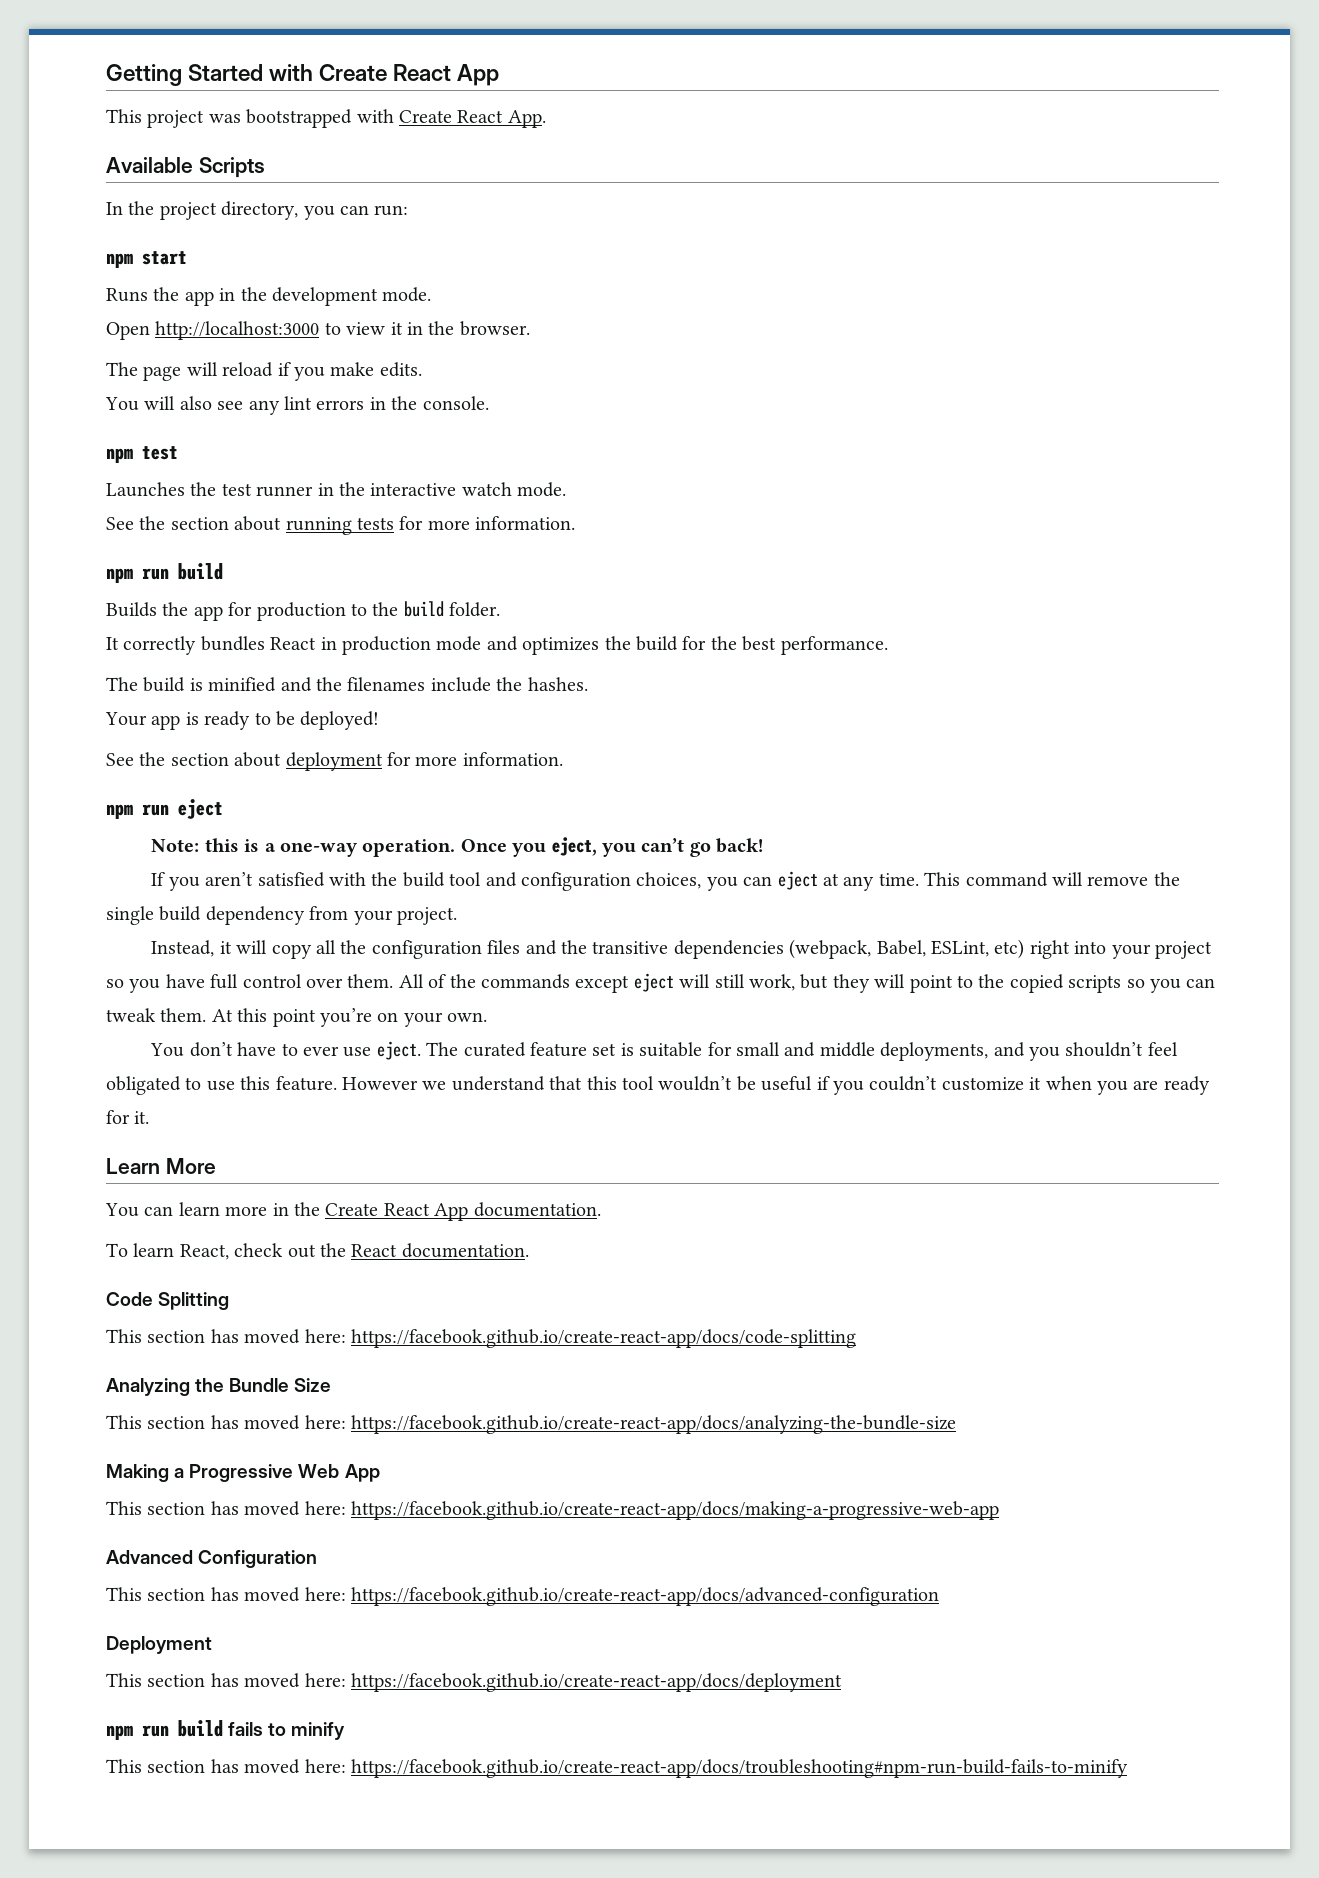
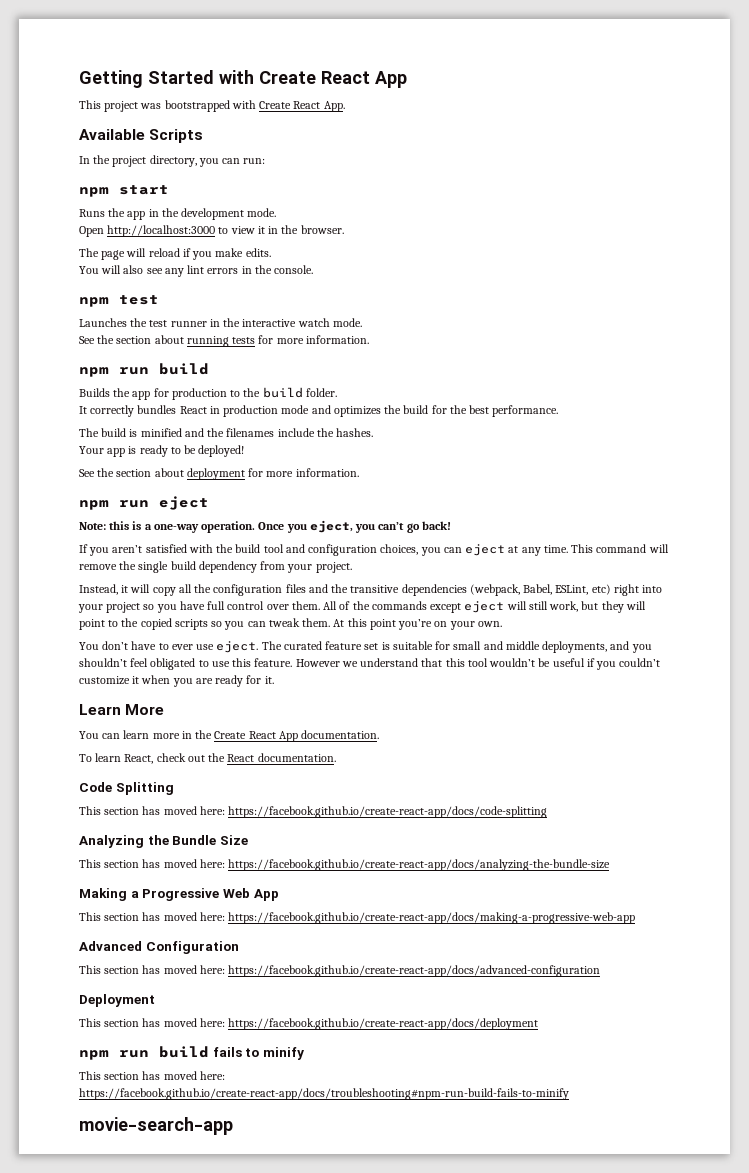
+ movie-search-app

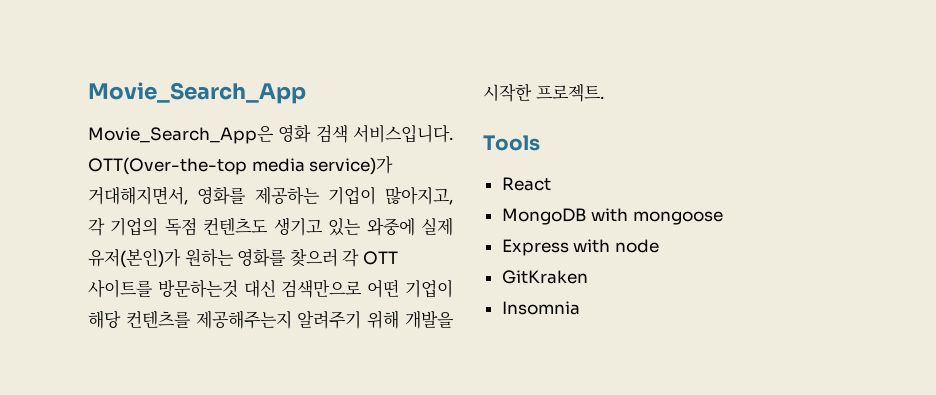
- Getting Started with Create React App
- This project was bootstrapped with Create React App.
- Available Scripts
- In the project directory, you can run:
- npm start
- Runs the app in the development mode.
- Open http://localhost:3000 to view it in the browser.
- The page will reload if you make edits.
- You will also see any lint errors in the console.
- npm test
- Launches the test runner in the interactive watch mode.
- See the section about running tests for more information.
- npm run build
- Builds the app for production to the build folder.
- It correctly bundles React in production mode and optimizes the build for the best performance.
- The build is minified and the filenames include the hashes.
- Your app is ready to be deployed!
- See the section about deployment for more information.
- npm run eject
- Note: this is a one-way operation. Once you eject, you can’t go back!
- If you aren’t satisfied with the build tool and configuration choices, you can eject at any time. This command will remove the single build dependency from your project.
- Instead, it will copy all the configuration files and the transitive dependencies (webpack, Babel, ESLint, etc) right into your project so you have full control over them. All of the commands except eject will still work, but they will point to the copied scripts so you can tweak them. At this point you’re on your own.
- You don’t have to ever use eject. The curated feature set is suitable for small and middle deployments, and you shouldn’t feel obligated to use this feature. However we understand that this tool wouldn’t be useful if you couldn’t customize it when you are ready for it.
- Learn More
- You can learn more in the Create React App documentation.
- To learn React, check out the React documentation.
- Code Splitting
- This section has moved here: https://facebook.github.io/create-react-app/docs/code-splitting
- Analyzing the Bundle Size
- This section has moved here: https://facebook.github.io/create-react-app/docs/analyzing-the-bundle-size
- Making a Progressive Web App
- This section has moved here: https://facebook.github.io/create-react-app/docs/making-a-progressive-web-app
- Advanced Configuration
- This section has moved here: https://facebook.github.io/create-react-app/docs/advanced-configuration
- Deployment
- This section has moved here: https://facebook.github.io/create-react-app/docs/deployment
- npm run build fails to minify
- This section has moved here: https://facebook.github.io/create-react-app/docs/troubleshooting#npm-run-build-fails-to-minify
- movie-search-app
+ Movie_Search_App
+ Movie_Search_App은 영화 검색 서비스입니다. OTT(Over-the-top media service)가 거대해지면서, 영화를 제공하는 기업이 많아지고, 각 기업의 독점 컨텐츠도 생기고 있는 와중에 실제 유저(본인)가 원하는 영화를 찾으러 각 OTT 사이트를 방문하는것 대신 검색만으로 어떤 기업이 해당 컨텐츠를 제공해주는지 알려주기 위해 개발을 시작한 프로젝트.
+ Tools
+ React
+ MongoDB with mongoose
+ Express with node
+ GitKraken
+ Insomnia

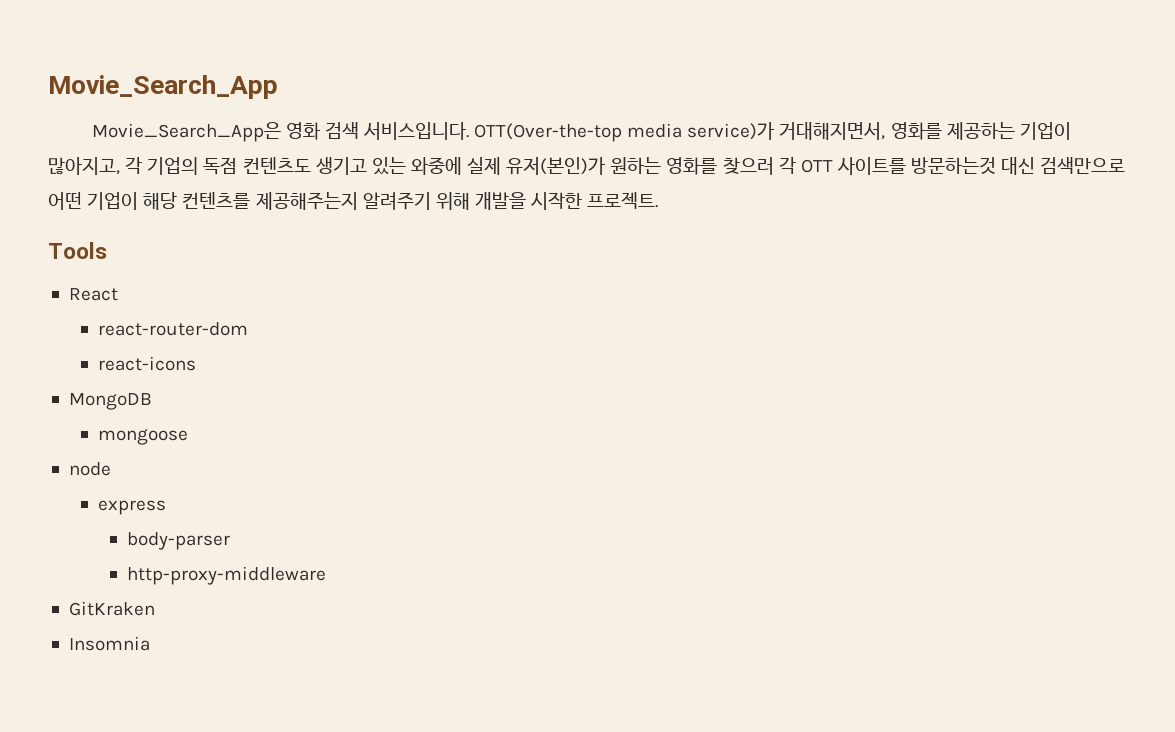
+ react-router-dom
+ react-icons
- MongoDB with mongoose
+ MongoDB
+ mongoose
- Express with node
+ node
+ express
+ body-parser
+ http-proxy-middleware

